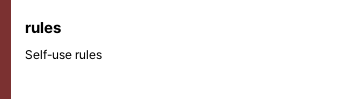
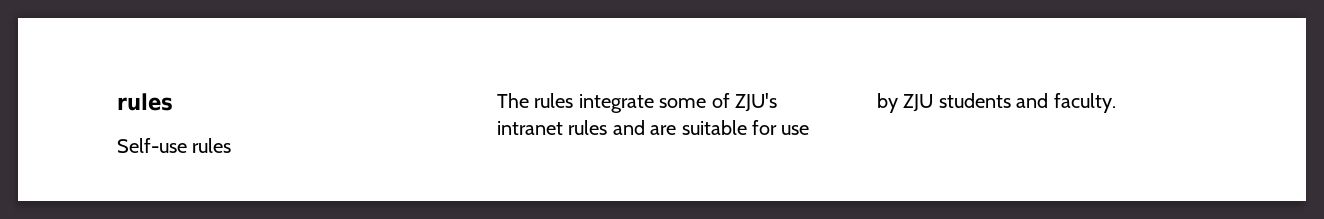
+ The rules integrate some of ZJU's intranet rules and are suitable for use by ZJU students and faculty.

